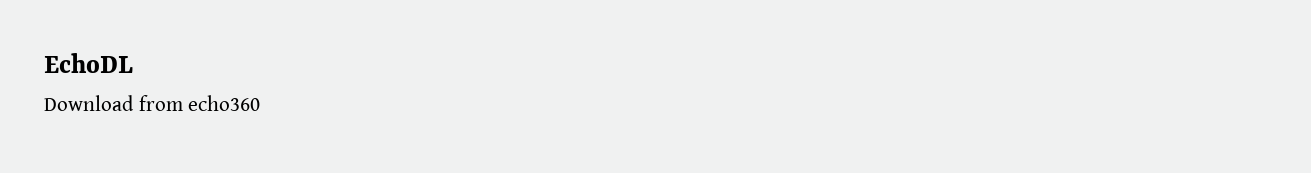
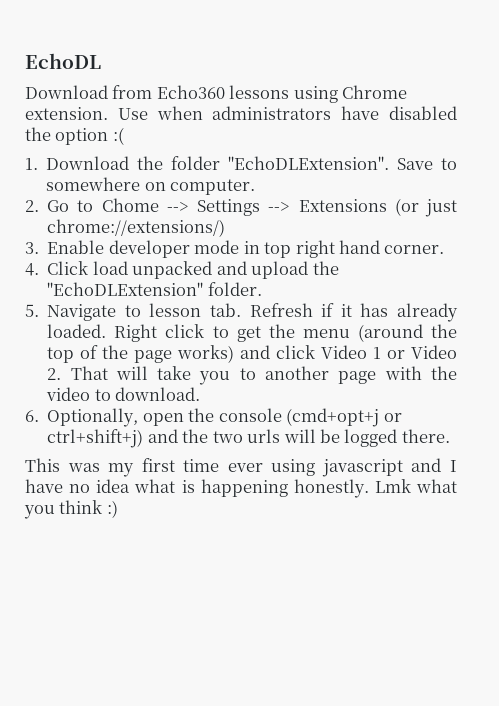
- Download from echo360
+ Download from Echo360 lessons using Chrome extension. Use when administrators have disabled the option :(
+ 1. Download the folder "EchoDLExtension". Save to somewhere on computer.
+ 2. Go to Chome --> Settings --> Extensions (or just chrome://extensions/)
+ 3. Enable developer mode in top right hand corner.
+ 4. Click load unpacked and upload the "EchoDLExtension" folder.
+ 5. Navigate to lesson tab. Refresh if it has already loaded. Right click to get the menu (around the top of the page works) and click Video 1 or Video 2. That will take you to another page with the video to download.
+ 6. Optionally, open the console (cmd+opt+j or ctrl+shift+j) and the two urls will be logged there.
+ This was my first time ever using javascript and I have no idea what is happening honestly. Lmk what you think :)

